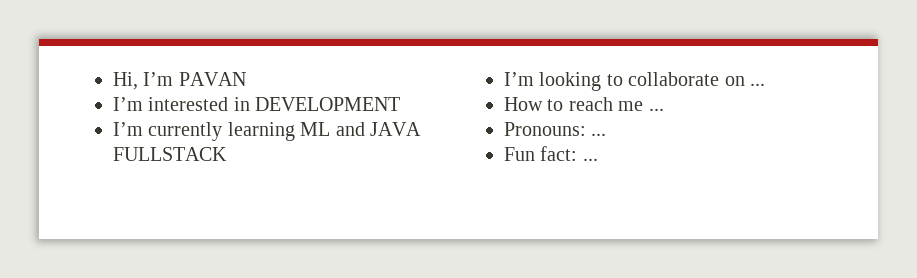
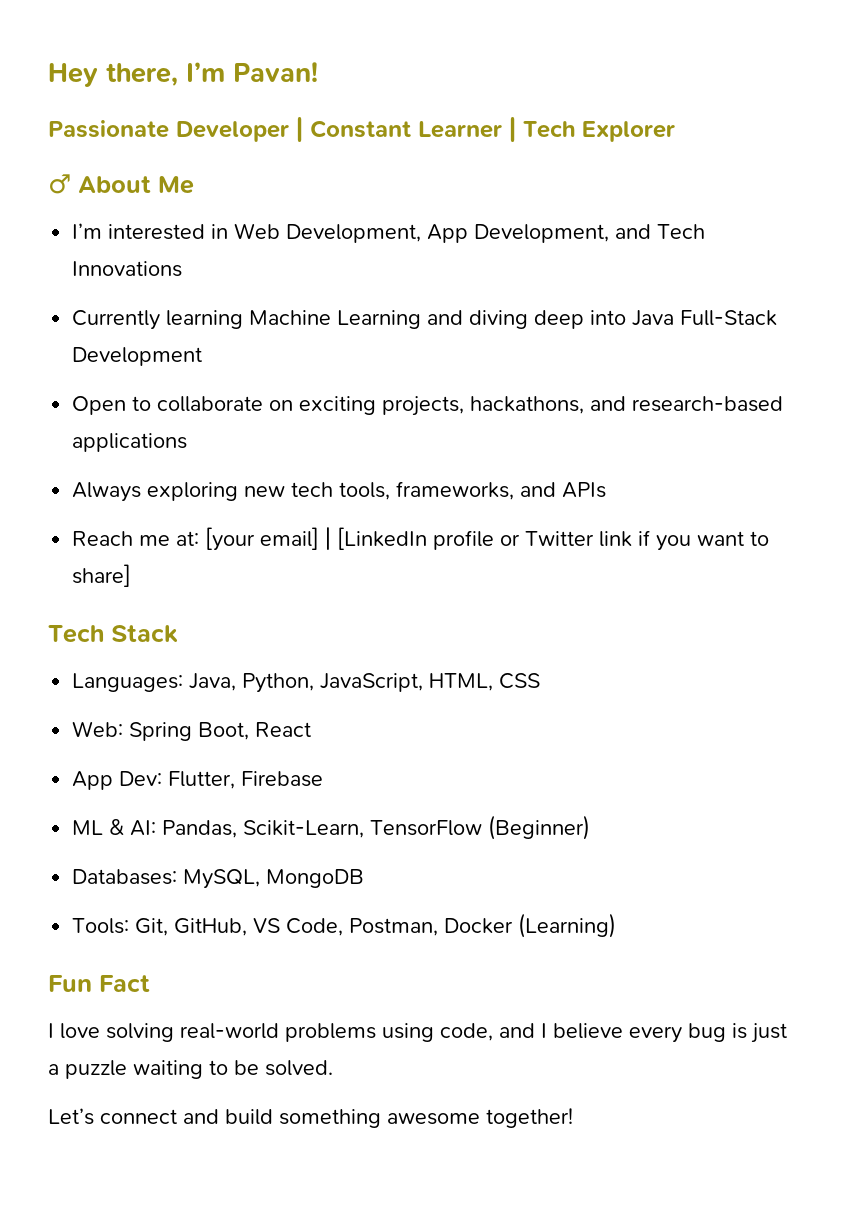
- Hi, I’m PAVAN
- I’m interested in DEVELOPMENT
- I’m currently learning ML and JAVA FULLSTACK
- I’m looking to collaborate on ...
- How to reach me ...
- Pronouns: ...
- Fun fact: ...
+ Hey there, I’m Pavan!
+ Passionate Developer | Constant Learner | Tech Explorer
+ ♂ About Me
+ I’m interested in Web Development, App Development, and Tech Innovations
+ Currently learning Machine Learning and diving deep into Java Full-Stack Development
+ Open to collaborate on exciting projects, hackathons, and research-based applications
+ Always exploring new tech tools, frameworks, and APIs
+ Reach me at: [your email] | [LinkedIn profile or Twitter link if you want to share]
+ Tech Stack
+ Languages: Java, Python, JavaScript, HTML, CSS
+ Web: Spring Boot, React
+ App Dev: Flutter, Firebase
+ ML & AI: Pandas, Scikit-Learn, TensorFlow (Beginner)
+ Databases: MySQL, MongoDB
+ Tools: Git, GitHub, VS Code, Postman, Docker (Learning)
+ Fun Fact
+ I love solving real-world problems using code, and I believe every bug is just a puzzle waiting to be solved.
+ Let’s connect and build something awesome together!

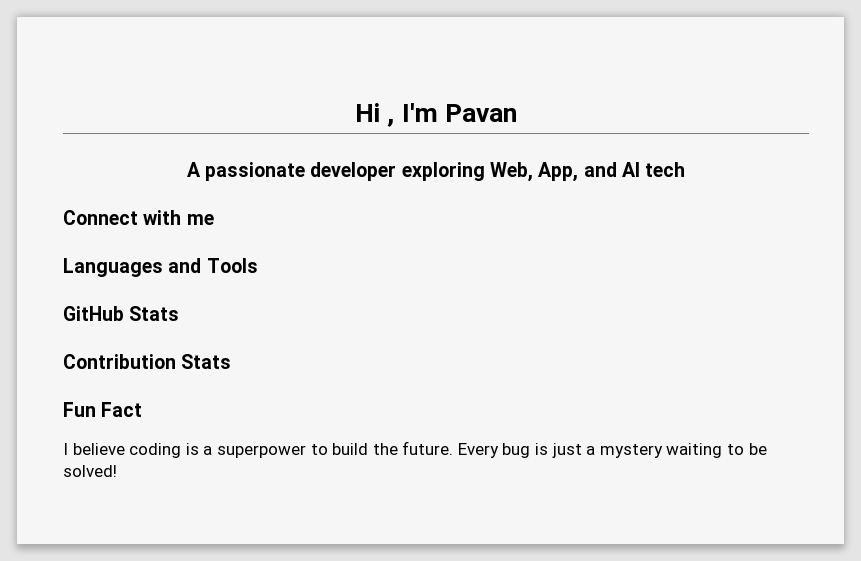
- Hey there, I’m Pavan!
- Passionate Developer | Constant Learner | Tech Explorer
- ♂ About Me
- I’m interested in Web Development, App Development, and Tech Innovations
- Currently learning Machine Learning and diving deep into Java Full-Stack Development
- Open to collaborate on exciting projects, hackathons, and research-based applications
- Always exploring new tech tools, frameworks, and APIs
- Reach me at: [your email] | [LinkedIn profile or Twitter link if you want to share]
- Tech Stack
- Languages: Java, Python, JavaScript, HTML, CSS
- Web: Spring Boot, React
- App Dev: Flutter, Firebase
- ML & AI: Pandas, Scikit-Learn, TensorFlow (Beginner)
- Databases: MySQL, MongoDB
- Tools: Git, GitHub, VS Code, Postman, Docker (Learning)
+ Hi , I'm Pavan
+ A passionate developer exploring Web, App, and AI tech
+ Connect with me
+ Languages and Tools
+ GitHub Stats
+ Contribution Stats
  Fun Fact
- I love solving real-world problems using code, and I believe every bug is just a puzzle waiting to be solved.
- Let’s connect and build something awesome together!
+ I believe coding is a superpower to build the future. Every bug is just a mystery waiting to be solved!

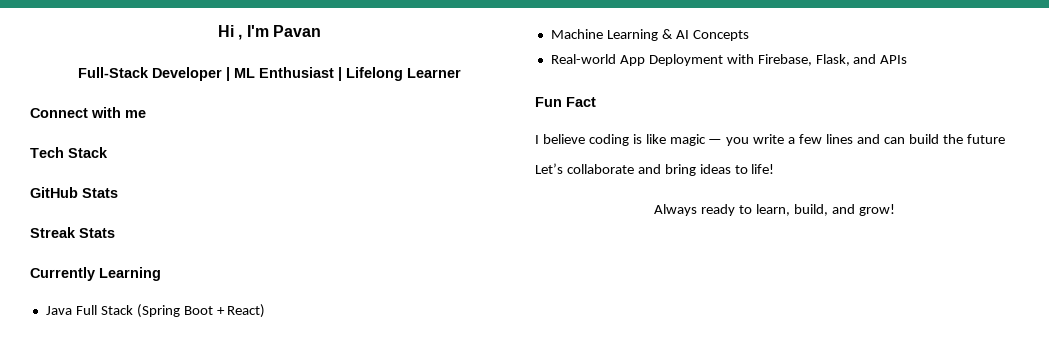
- A passionate developer exploring Web, App, and AI tech
+ Full-Stack Developer | ML Enthusiast | Lifelong Learner
- Languages and Tools
+ Tech Stack
- Contribution Stats
+ Streak Stats
+ Currently Learning
+ Java Full Stack (Spring Boot + React)
+ Machine Learning & AI Concepts
+ Real-world App Deployment with Firebase, Flask, and APIs
- I believe coding is a superpower to build the future. Every bug is just a mystery waiting to be solved!
+ I believe coding is like magic — you write a few lines and can build the future
+ Let’s collaborate and bring ideas to life!
+ Always ready to learn, build, and grow!

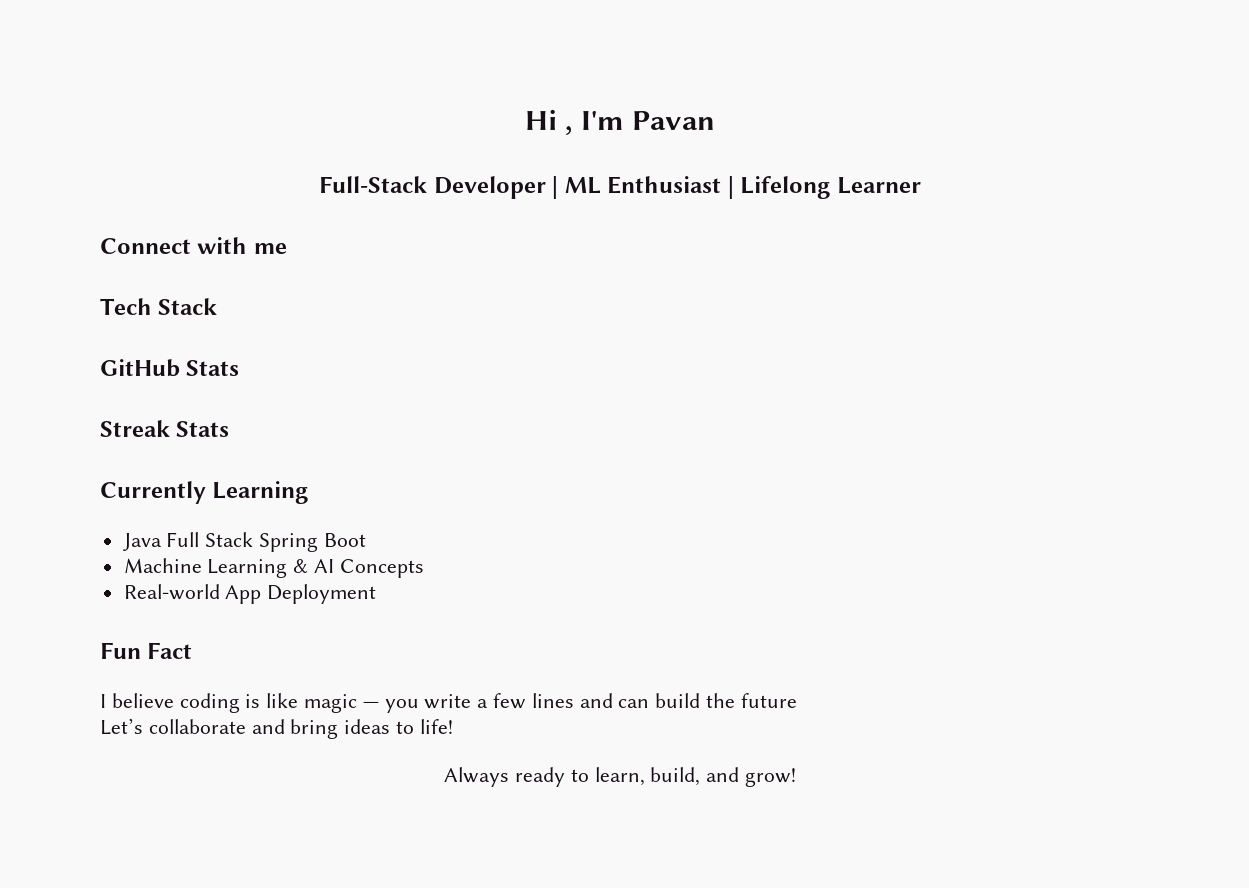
- Java Full Stack (Spring Boot + React)
+ Java Full Stack Spring Boot
- Real-world App Deployment with Firebase, Flask, and APIs
+ Real-world App Deployment

